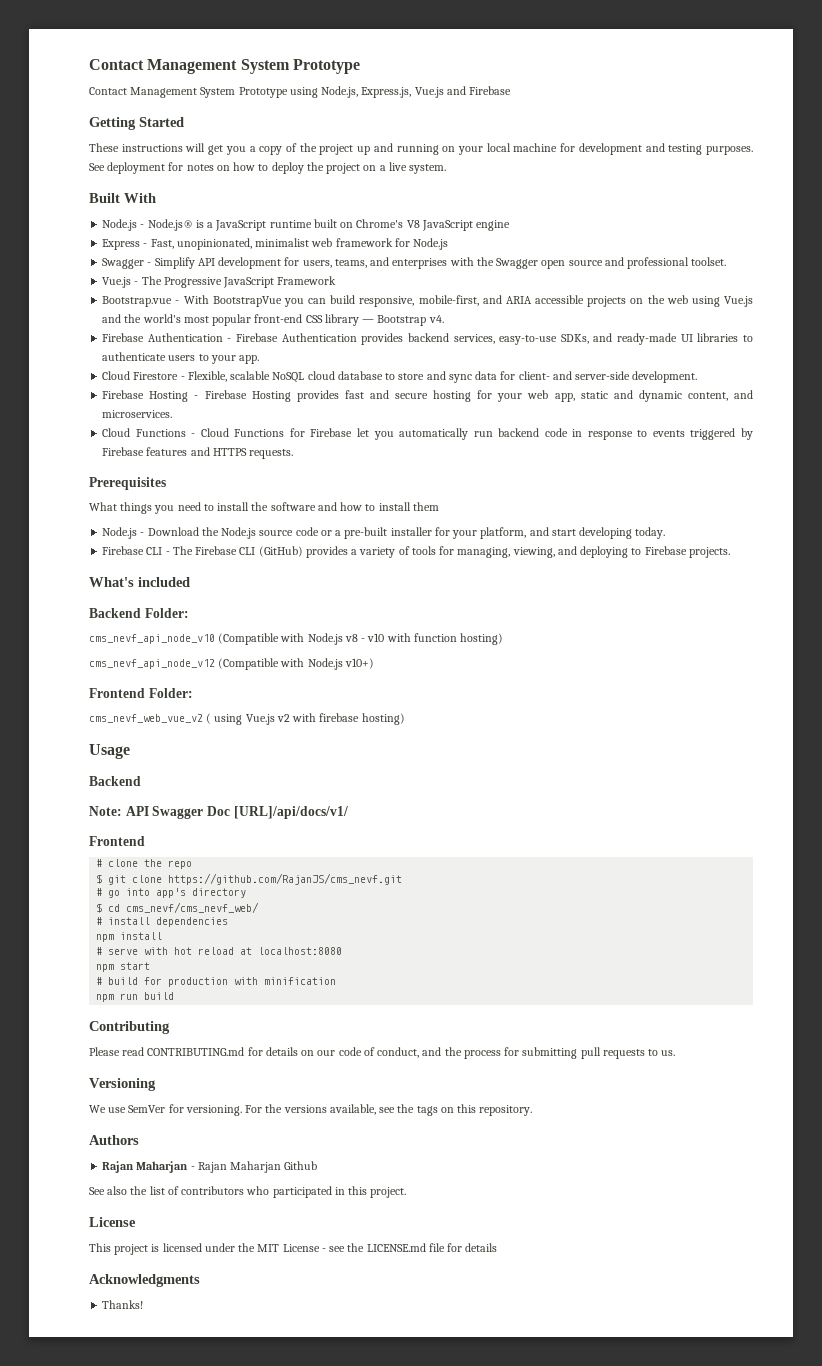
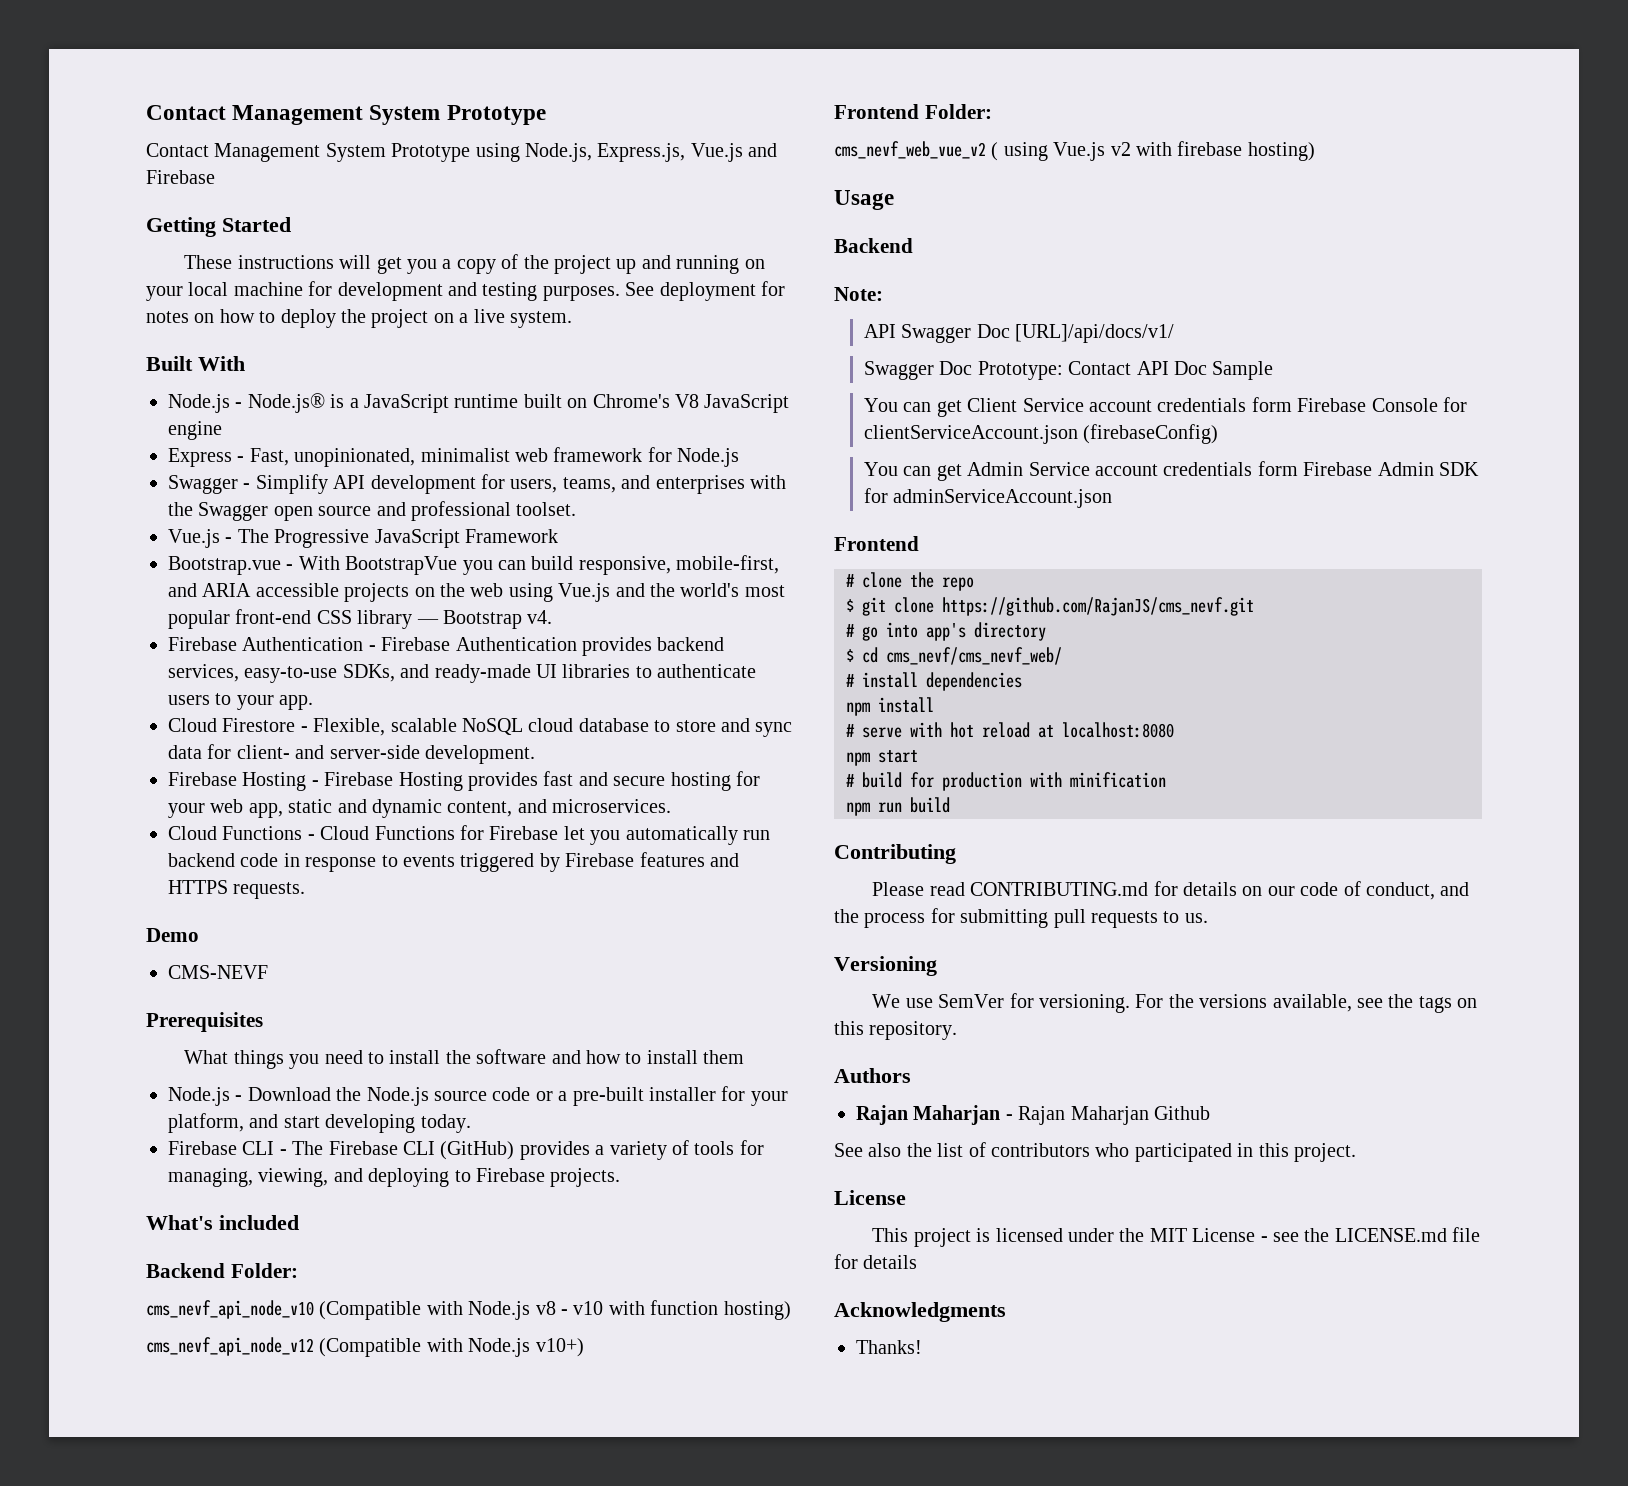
+ Demo
+ CMS-NEVF
- Note: API Swagger Doc [URL]/api/docs/v1/
+ Note:
+ API Swagger Doc [URL]/api/docs/v1/
+ Swagger Doc Prototype: Contact API Doc Sample
+ You can get Client Service account credentials form Firebase Console for clientServiceAccount.json (firebaseConfig)
+ You can get Admin Service account credentials form Firebase Admin SDK for adminServiceAccount.json

